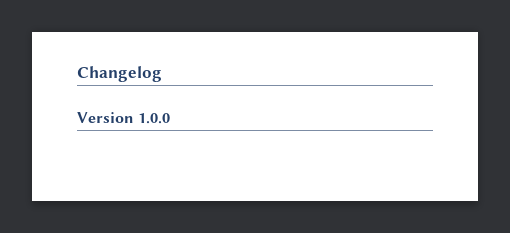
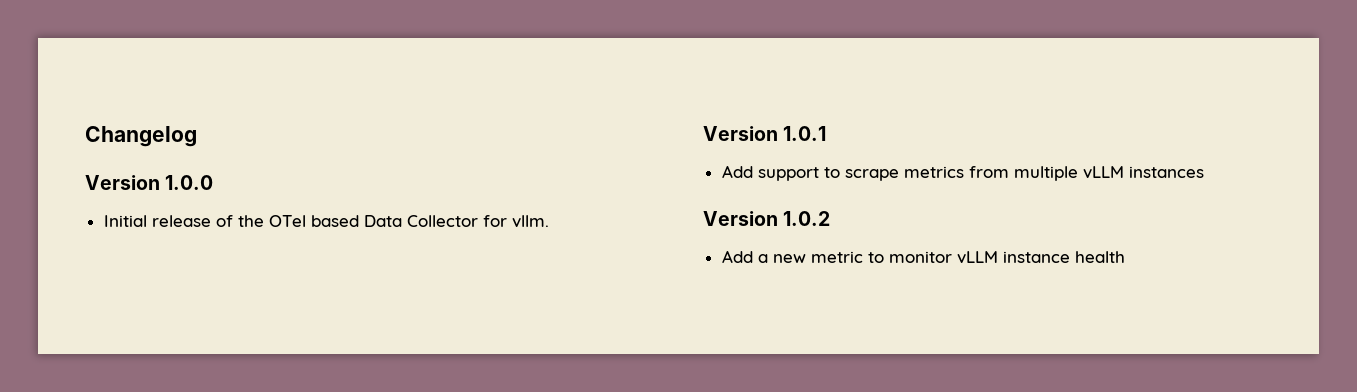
+ Initial release of the OTel based Data Collector for vllm.
+ Version 1.0.1
+ Add support to scrape metrics from multiple vLLM instances
+ Version 1.0.2
+ Add a new metric to monitor vLLM instance health

